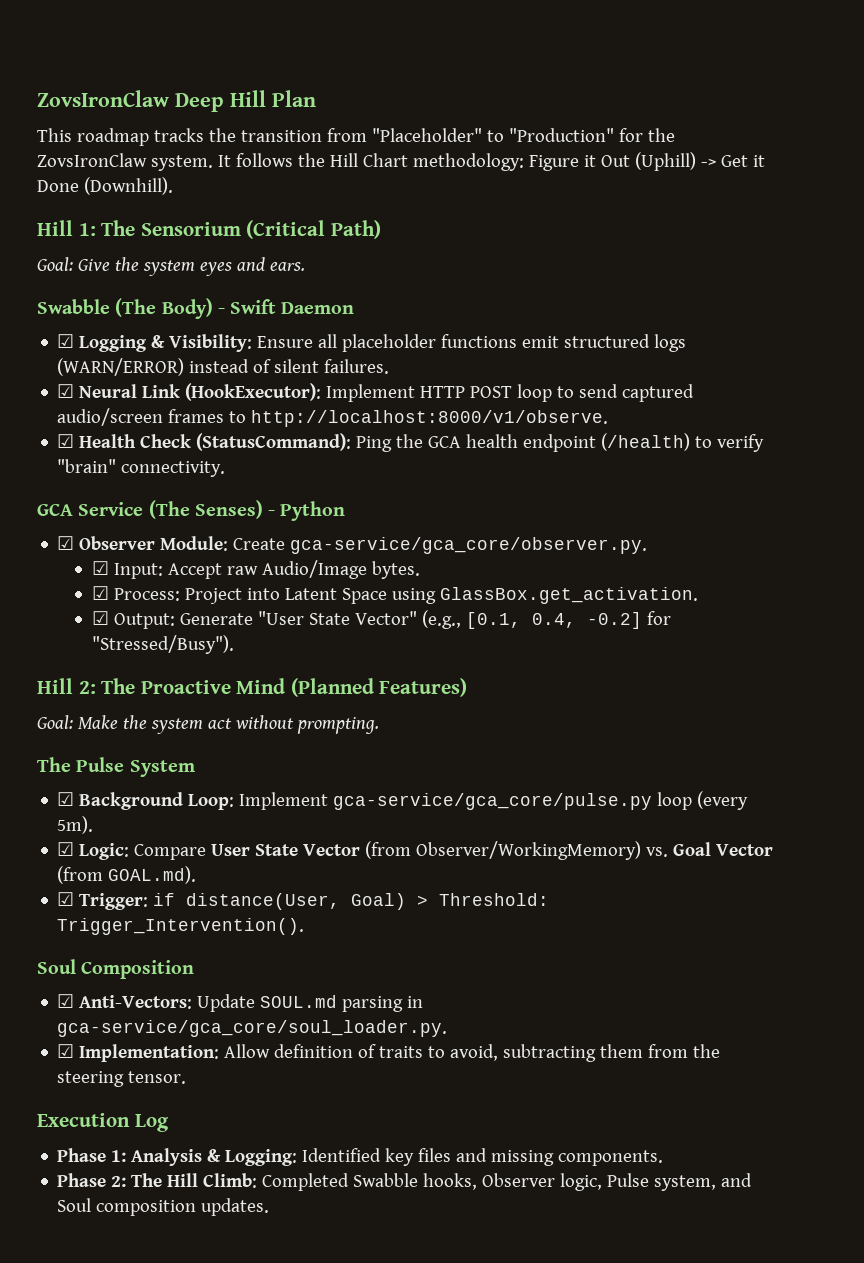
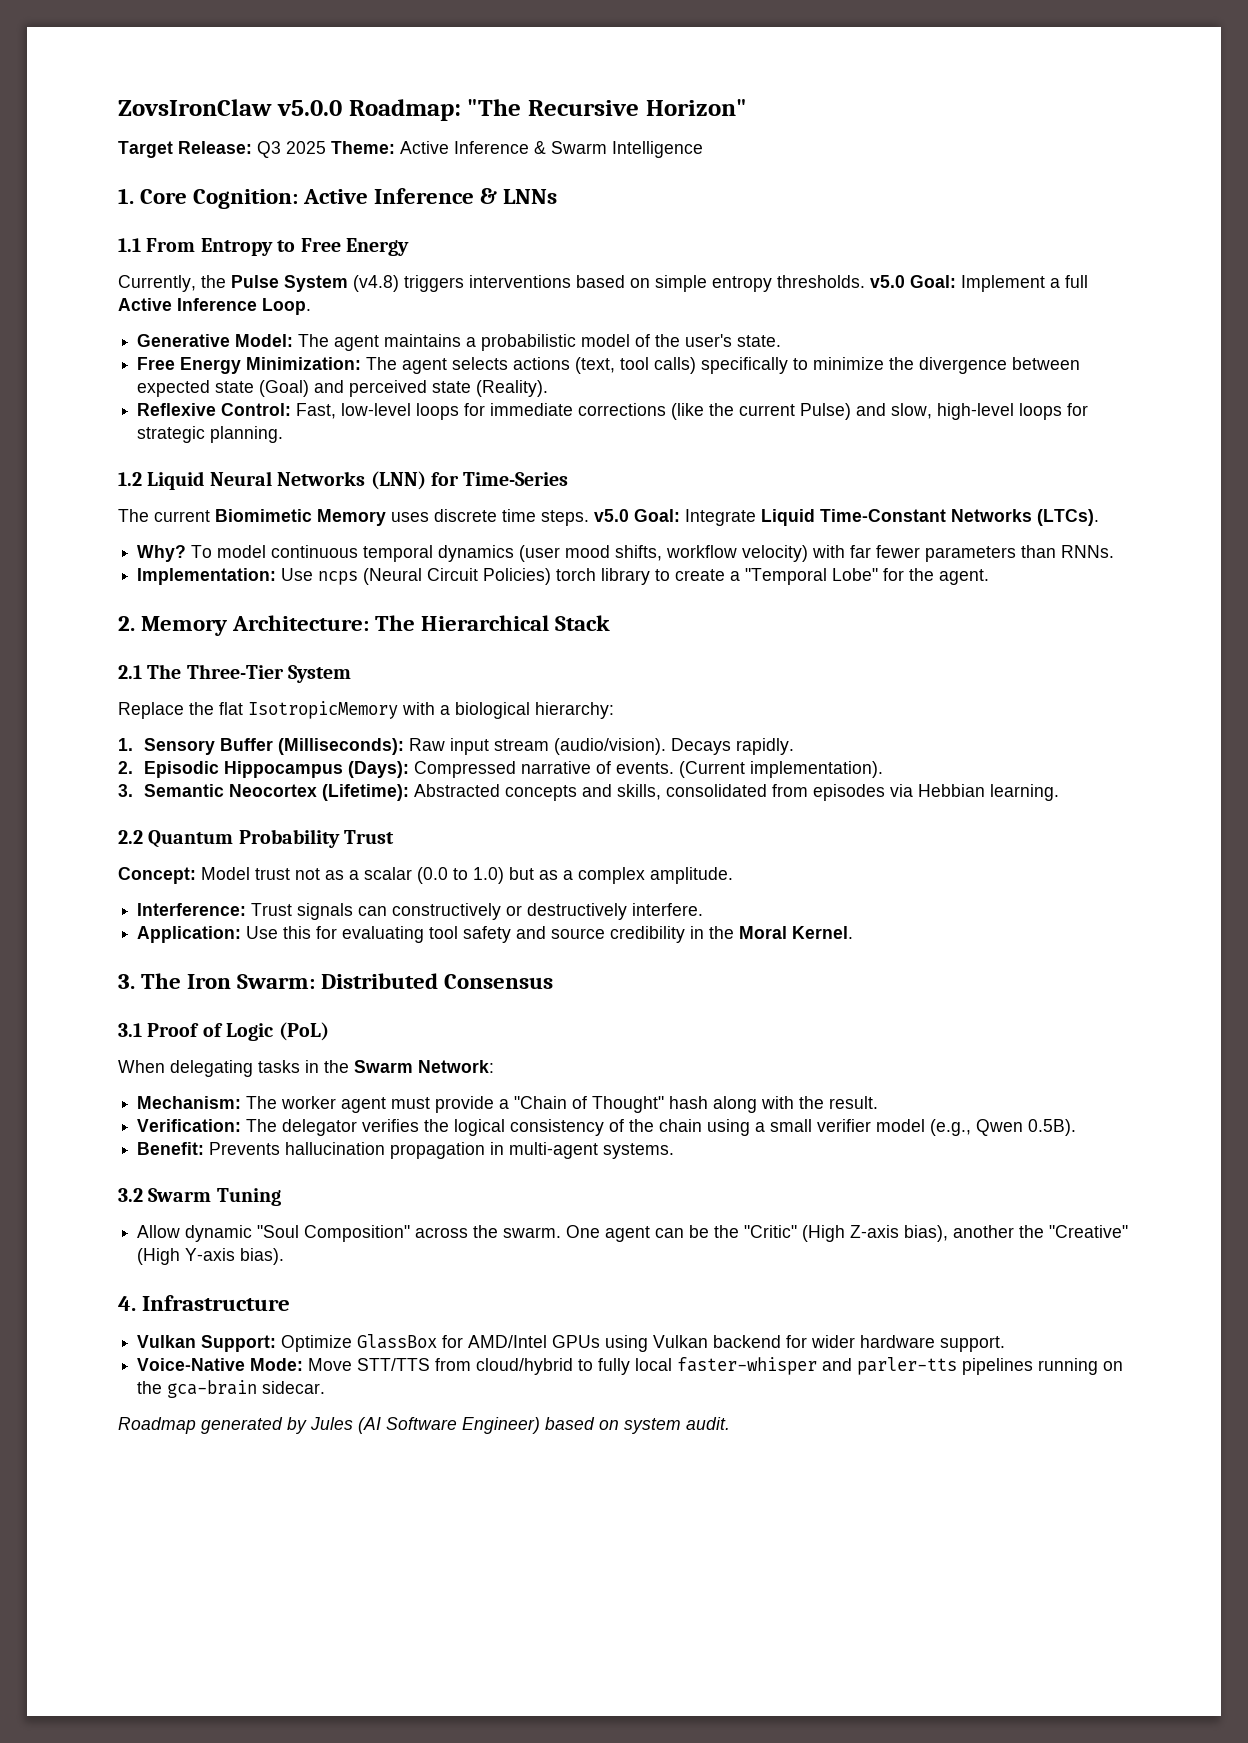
- ZovsIronClaw Deep Hill Plan
- This roadmap tracks the transition from "Placeholder" to "Production" for the ZovsIronClaw system. It follows the Hill Chart methodology: Figure it Out (Uphill) -> Get it Done (Downhill).
- Hill 1: The Sensorium (Critical Path)
- Goal: Give the system eyes and ears.
- Swabble (The Body) - Swift Daemon
- ☑ Logging & Visibility: Ensure all placeholder functions emit structured logs (WARN/ERROR) instead of silent failures.
- ☑ Neural Link (HookExecutor): Implement HTTP POST loop to send captured audio/screen frames to http://localhost:8000/v1/observe.
- ☑ Health Check (StatusCommand): Ping the GCA health endpoint (/health) to verify "brain" connectivity.
- GCA Service (The Senses) - Python
- ☑ Observer Module: Create gca-service/gca_core/observer.py.
- ☑ Input: Accept raw Audio/Image bytes.
- ☑ Process: Project into Latent Space using GlassBox.get_activation.
- ☑ Output: Generate "User State Vector" (e.g., [0.1, 0.4, -0.2] for "Stressed/Busy").
- Hill 2: The Proactive Mind (Planned Features)
- Goal: Make the system act without prompting.
- The Pulse System
- ☑ Background Loop: Implement gca-service/gca_core/pulse.py loop (every 5m).
- ☑ Logic: Compare User State Vector (from Observer/WorkingMemory) vs. Goal Vector (from GOAL.md).
- ☑ Trigger: if distance(User, Goal) > Threshold: Trigger_Intervention().
- Soul Composition
- ☑ Anti-Vectors: Update SOUL.md parsing in gca-service/gca_core/soul_loader.py.
- ☑ Implementation: Allow definition of traits to avoid, subtracting them from the steering tensor.
- Execution Log
- Phase 1: Analysis & Logging: Identified key files and missing components.
- Phase 2: The Hill Climb: Completed Swabble hooks, Observer logic, Pulse system, and Soul composition updates.
+ ZovsIronClaw v5.0.0 Roadmap: "The Recursive Horizon"
+ Target Release: Q3 2025 Theme: Active Inference & Swarm Intelligence
+ 1. Core Cognition: Active Inference & LNNs
+ 1.1 From Entropy to Free Energy
+ Currently, the Pulse System (v4.8) triggers interventions based on simple entropy thresholds. v5.0 Goal: Implement a full Active Inference Loop.
+ Generative Model: The agent maintains a probabilistic model of the user's state.
+ Free Energy Minimization: The agent selects actions (text, tool calls) specifically to minimize the divergence between expected state (Goal) and perceived state (Reality).
+ Reflexive Control: Fast, low-level loops for immediate corrections (like the current Pulse) and slow, high-level loops for strategic planning.
+ 1.2 Liquid Neural Networks (LNN) for Time-Series
+ The current Biomimetic Memory uses discrete time steps. v5.0 Goal: Integrate Liquid Time-Constant Networks (LTCs).
+ Why? To model continuous temporal dynamics (user mood shifts, workflow velocity) with far fewer parameters than RNNs.
+ Implementation: Use ncps (Neural Circuit Policies) torch library to create a "Temporal Lobe" for the agent.
+ 2. Memory Architecture: The Hierarchical Stack
+ 2.1 The Three-Tier System
+ Replace the flat IsotropicMemory with a biological hierarchy:
+ 1. Sensory Buffer (Milliseconds): Raw input stream (audio/vision). Decays rapidly.
+ 2. Episodic Hippocampus (Days): Compressed narrative of events. (Current implementation).
+ 3. Semantic Neocortex (Lifetime): Abstracted concepts and skills, consolidated from episodes via Hebbian learning.
+ 2.2 Quantum Probability Trust
+ Concept: Model trust not as a scalar (0.0 to 1.0) but as a complex amplitude.
+ Interference: Trust signals can constructively or destructively interfere.
+ Application: Use this for evaluating tool safety and source credibility in the Moral Kernel.
+ 3. The Iron Swarm: Distributed Consensus
+ 3.1 Proof of Logic (PoL)
+ When delegating tasks in the Swarm Network:
+ Mechanism: The worker agent must provide a "Chain of Thought" hash along with the result.
+ Verification: The delegator verifies the logical consistency of the chain using a small verifier model (e.g., Qwen 0.5B).
+ Benefit: Prevents hallucination propagation in multi-agent systems.
+ 3.2 Swarm Tuning
+ Allow dynamic "Soul Composition" across the swarm. One agent can be the "Critic" (High Z-axis bias), another the "Creative" (High Y-axis bias).
+ 4. Infrastructure
+ Vulkan Support: Optimize GlassBox for AMD/Intel GPUs using Vulkan backend for wider hardware support.
+ Voice-Native Mode: Move STT/TTS from cloud/hybrid to fully local faster-whisper and parler-tts pipelines running on the gca-brain sidecar.
+ Roadmap generated by Jules (AI Software Engineer) based on system audit.

